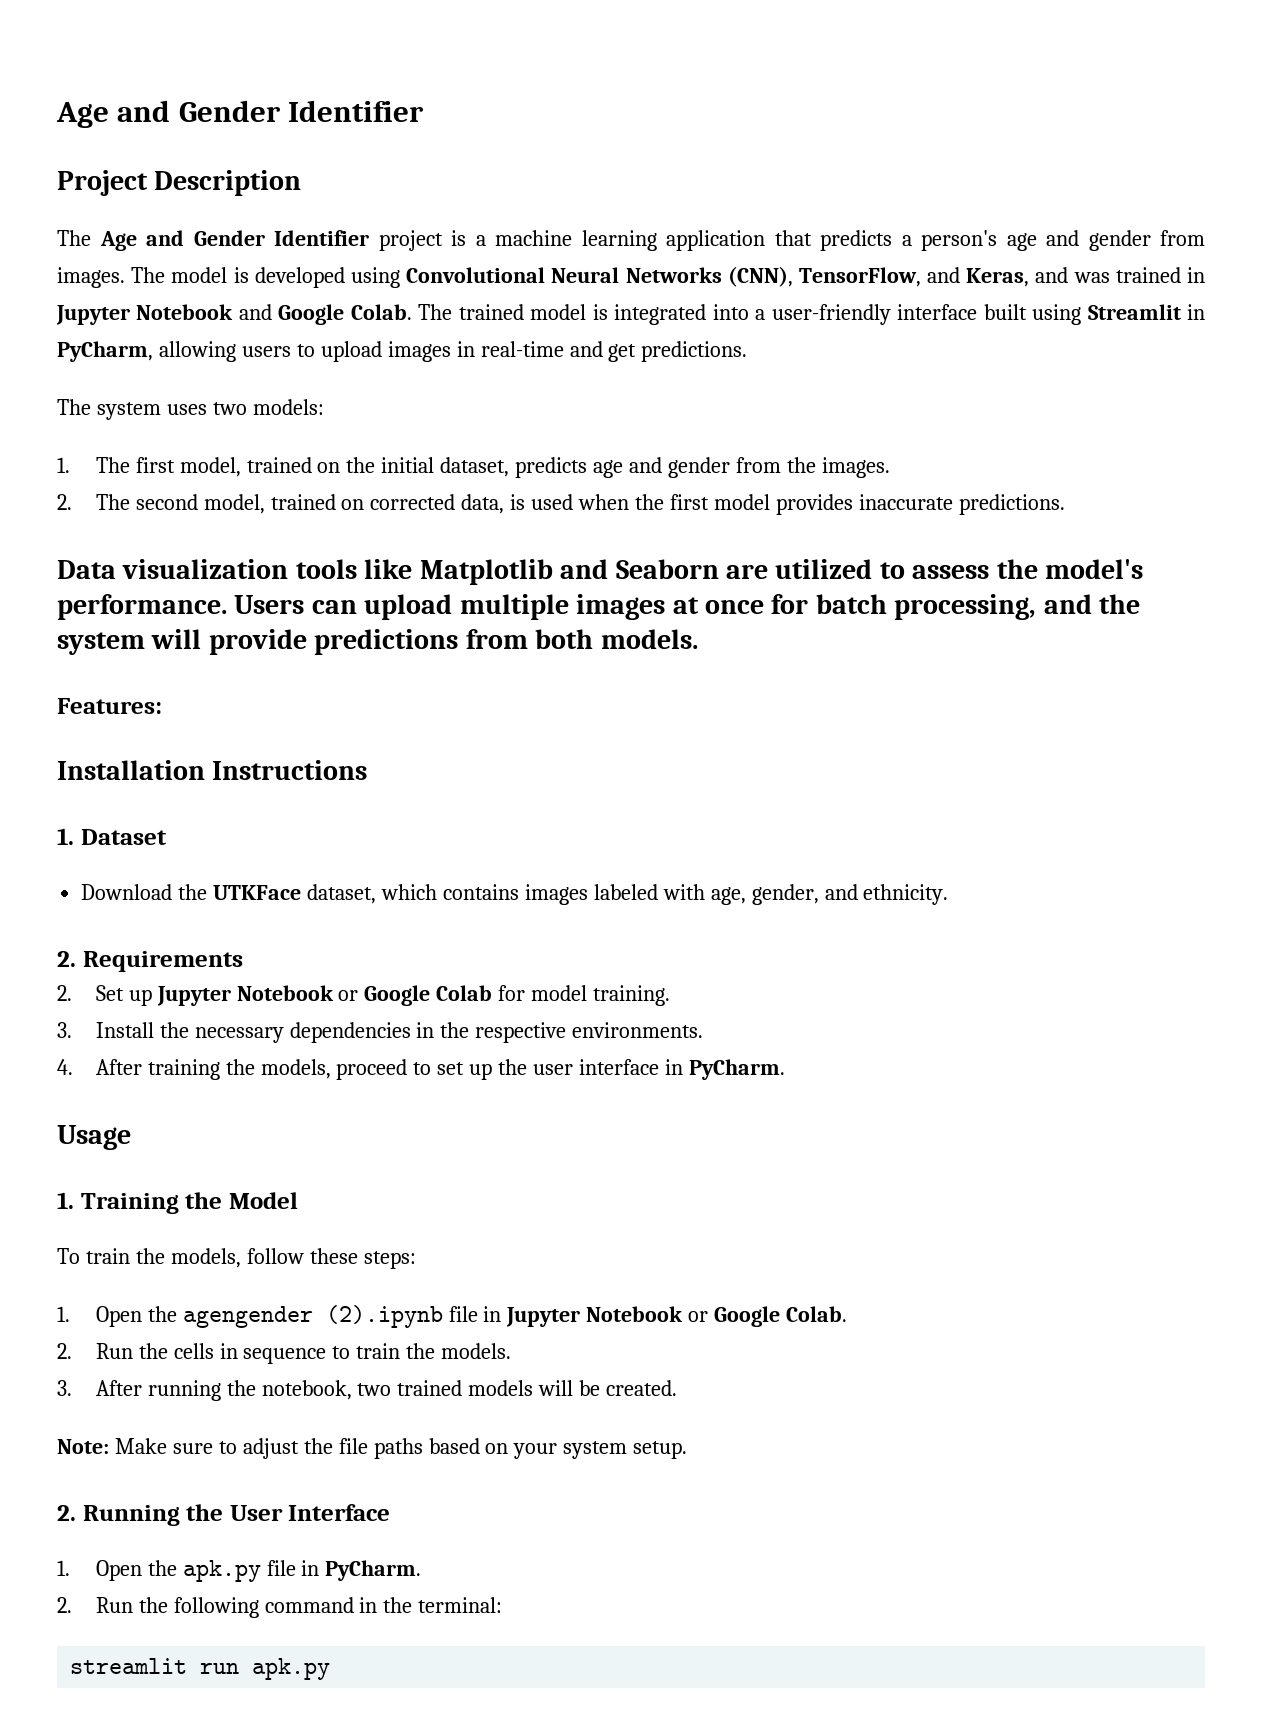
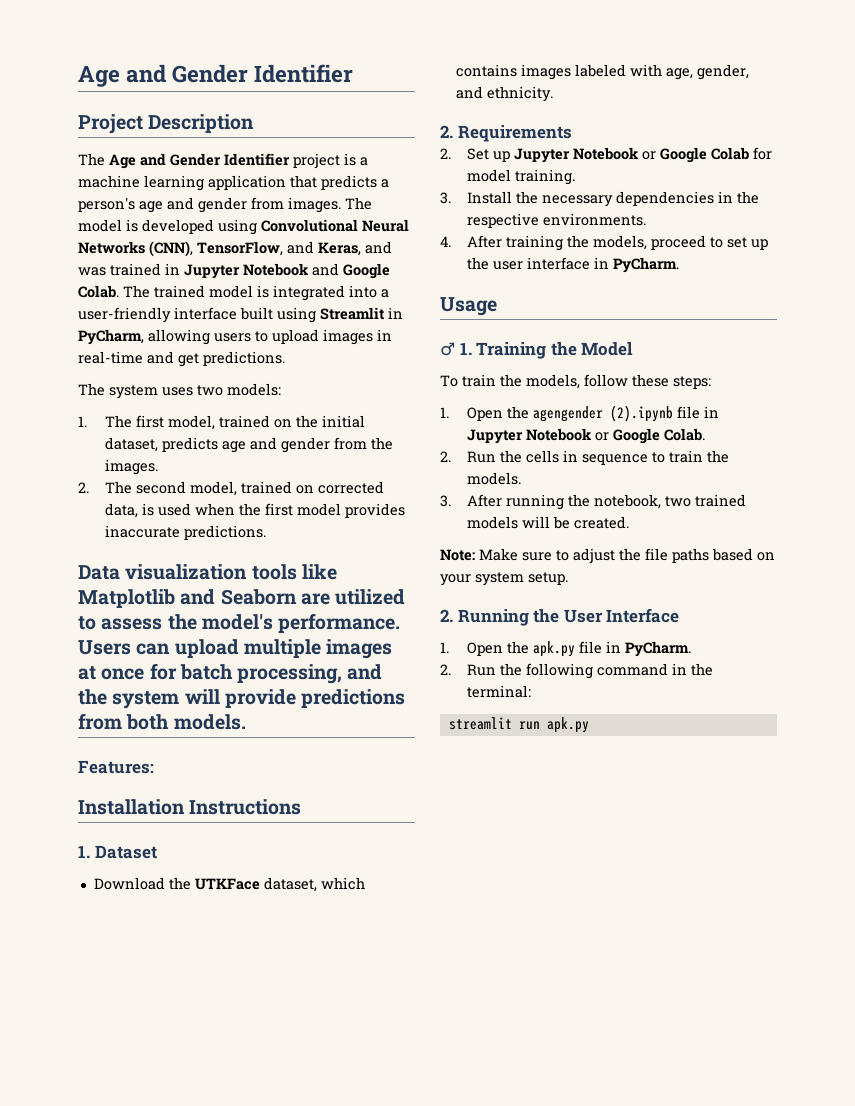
- 1. Training the Model
+ ♂ 1. Training the Model

